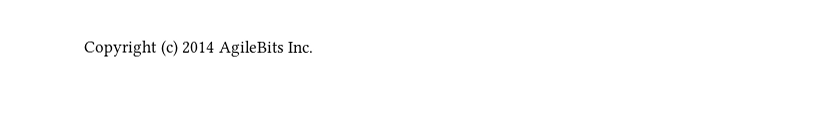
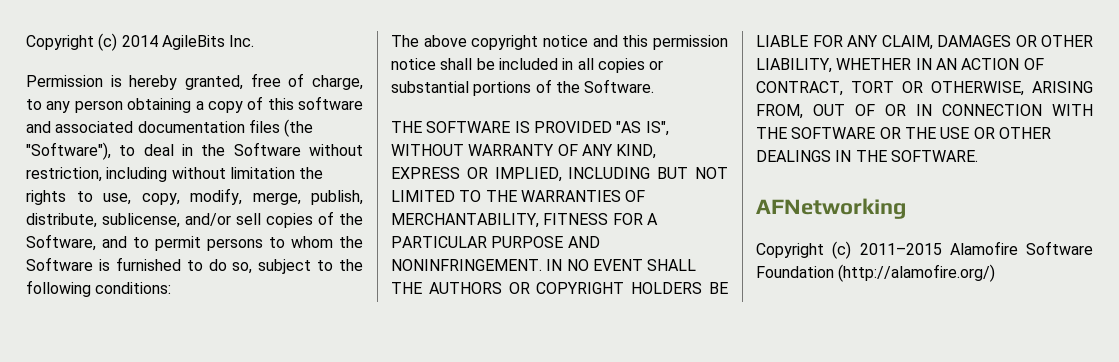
+ Permission is hereby granted, free of charge, to any person obtaining a copy of this software and associated documentation files (the "Software"), to deal in the Software without restriction, including without limitation the rights to use, copy, modify, merge, publish, distribute, sublicense, and/or sell copies of the Software, and to permit persons to whom the Software is furnished to do so, subject to the following conditions:
+ The above copyright notice and this permission notice shall be included in all copies or substantial portions of the Software.
+ THE SOFTWARE IS PROVIDED "AS IS", WITHOUT WARRANTY OF ANY KIND, EXPRESS OR IMPLIED, INCLUDING BUT NOT LIMITED TO THE WARRANTIES OF MERCHANTABILITY, FITNESS FOR A PARTICULAR PURPOSE AND NONINFRINGEMENT. IN NO EVENT SHALL THE AUTHORS OR COPYRIGHT HOLDERS BE LIABLE FOR ANY CLAIM, DAMAGES OR OTHER LIABILITY, WHETHER IN AN ACTION OF CONTRACT, TORT OR OTHERWISE, ARISING FROM, OUT OF OR IN CONNECTION WITH THE SOFTWARE OR THE USE OR OTHER DEALINGS IN THE SOFTWARE.
+ AFNetworking
+ Copyright (c) 2011–2015 Alamofire Software Foundation (http://alamofire.org/)

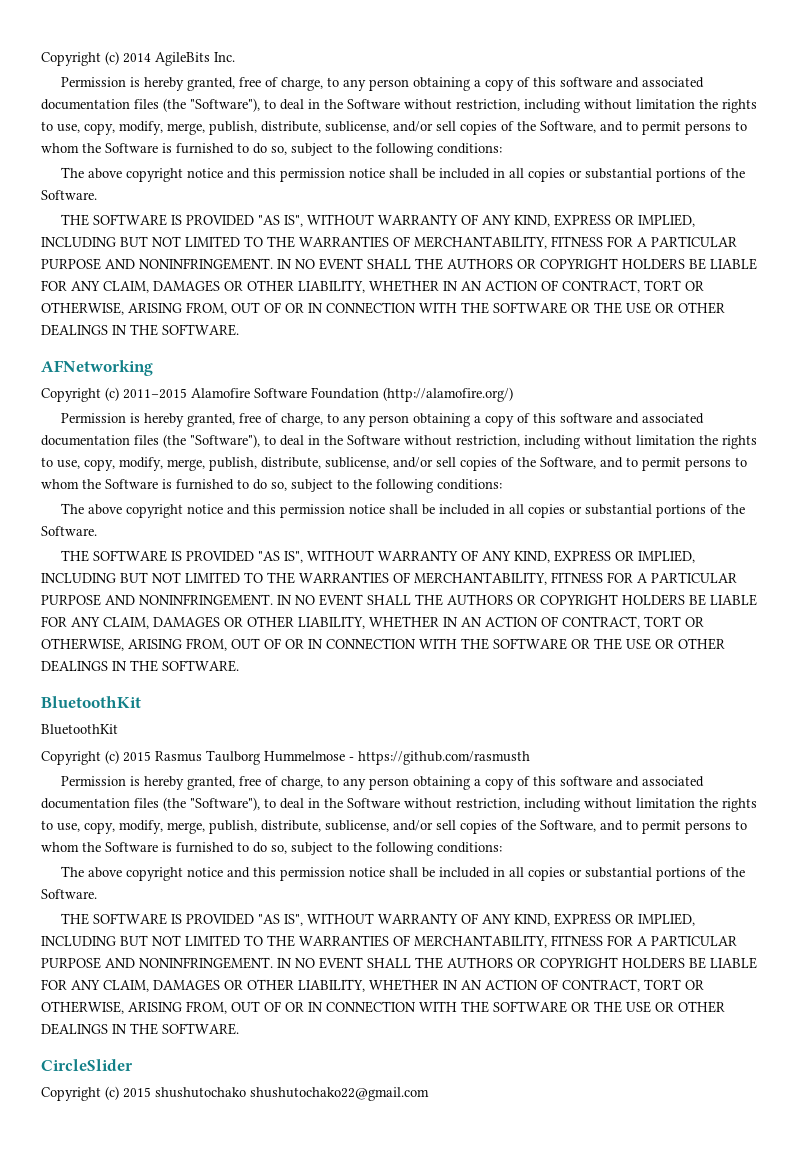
  Copyright (c) 2011–2015 Alamofire Software Foundation (http://alamofire.org/)
+ Permission is hereby granted, free of charge, to any person obtaining a copy of this software and associated documentation files (the "Software"), to deal in the Software without restriction, including without limitation the rights to use, copy, modify, merge, publish, distribute, sublicense, and/or sell copies of the Software, and to permit persons to whom the Software is furnished to do so, subject to the following conditions:
+ The above copyright notice and this permission notice shall be included in all copies or substantial portions of the Software.
+ THE SOFTWARE IS PROVIDED "AS IS", WITHOUT WARRANTY OF ANY KIND, EXPRESS OR IMPLIED, INCLUDING BUT NOT LIMITED TO THE WARRANTIES OF MERCHANTABILITY, FITNESS FOR A PARTICULAR PURPOSE AND NONINFRINGEMENT. IN NO EVENT SHALL THE AUTHORS OR COPYRIGHT HOLDERS BE LIABLE FOR ANY CLAIM, DAMAGES OR OTHER LIABILITY, WHETHER IN AN ACTION OF CONTRACT, TORT OR OTHERWISE, ARISING FROM, OUT OF OR IN CONNECTION WITH THE SOFTWARE OR THE USE OR OTHER DEALINGS IN THE SOFTWARE.
+ BluetoothKit
+ BluetoothKit
+ Copyright (c) 2015 Rasmus Taulborg Hummelmose - https://github.com/rasmusth
+ Permission is hereby granted, free of charge, to any person obtaining a copy of this software and associated documentation files (the "Software"), to deal in the Software without restriction, including without limitation the rights to use, copy, modify, merge, publish, distribute, sublicense, and/or sell copies of the Software, and to permit persons to whom the Software is furnished to do so, subject to the following conditions:
+ The above copyright notice and this permission notice shall be included in all copies or substantial portions of the Software.
+ THE SOFTWARE IS PROVIDED "AS IS", WITHOUT WARRANTY OF ANY KIND, EXPRESS OR IMPLIED, INCLUDING BUT NOT LIMITED TO THE WARRANTIES OF MERCHANTABILITY, FITNESS FOR A PARTICULAR PURPOSE AND NONINFRINGEMENT. IN NO EVENT SHALL THE AUTHORS OR COPYRIGHT HOLDERS BE LIABLE FOR ANY CLAIM, DAMAGES OR OTHER LIABILITY, WHETHER IN AN ACTION OF CONTRACT, TORT OR OTHERWISE, ARISING FROM, OUT OF OR IN CONNECTION WITH THE SOFTWARE OR THE USE OR OTHER DEALINGS IN THE SOFTWARE.
+ CircleSlider
+ Copyright (c) 2015 shushutochako shushutochako22@gmail.com

